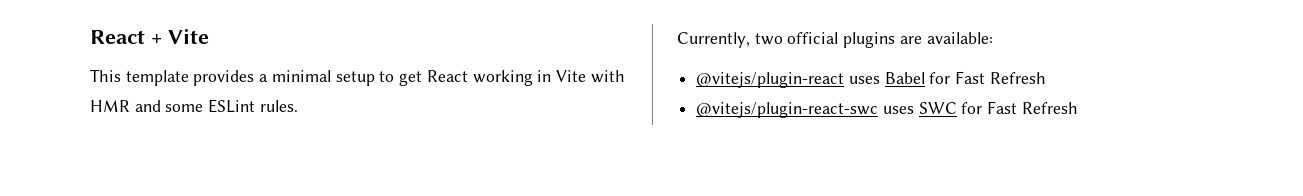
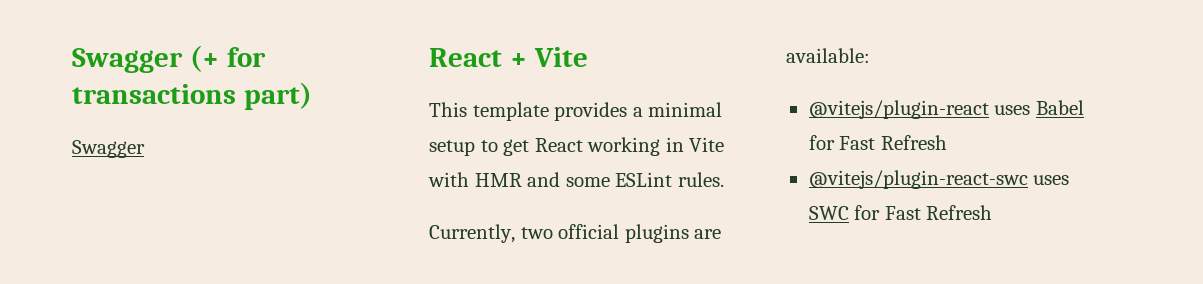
+ Swagger (+ for transactions part)
+ Swagger

